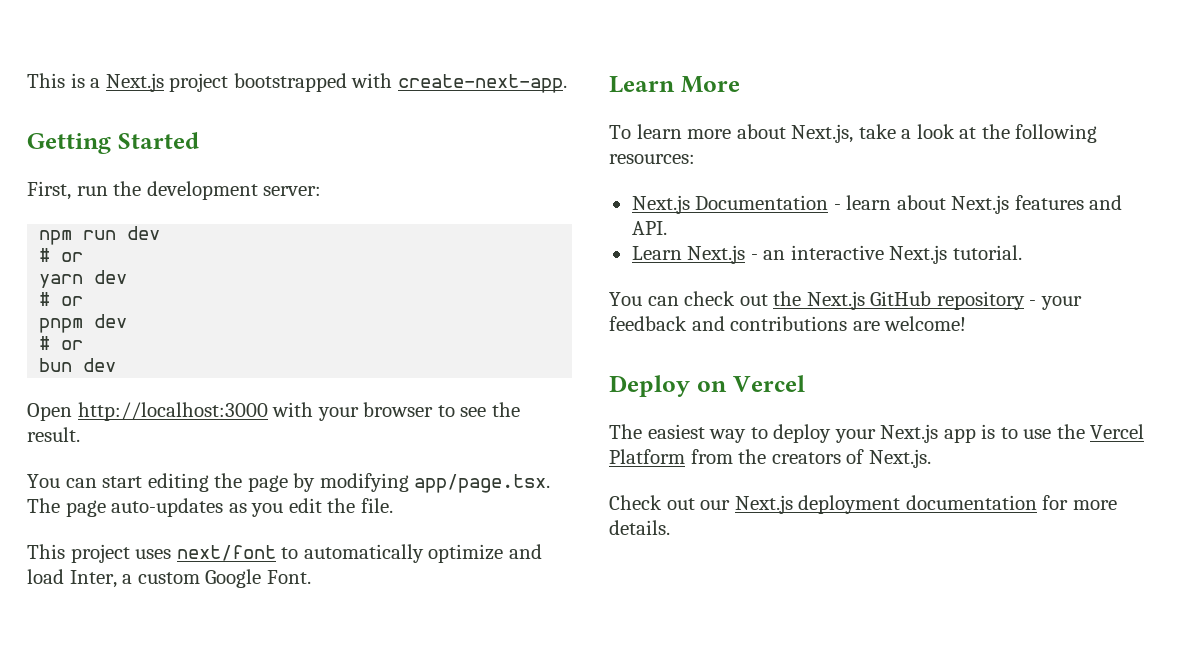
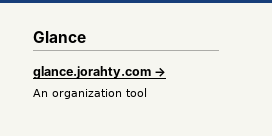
- This is a Next.js project bootstrapped with create-next-app.
- Getting Started
- First, run the development server:
- npm run dev
- # or
- yarn dev
- # or
- pnpm dev
- # or
- bun dev
- Open http://localhost:3000 with your browser to see the result.
- You can start editing the page by modifying app/page.tsx. The page auto-updates as you edit the file.
- This project uses next/font to automatically optimize and load Inter, a custom Google Font.
- Learn More
- To learn more about Next.js, take a look at the following resources:
- Next.js Documentation - learn about Next.js features and API.
- Learn Next.js - an interactive Next.js tutorial.
- You can check out the Next.js GitHub repository - your feedback and contributions are welcome!
- Deploy on Vercel
- The easiest way to deploy your Next.js app is to use the Vercel Platform from the creators of Next.js.
- Check out our Next.js deployment documentation for more details.
+ Glance
+ glance.jorahty.com →
+ An organization tool

